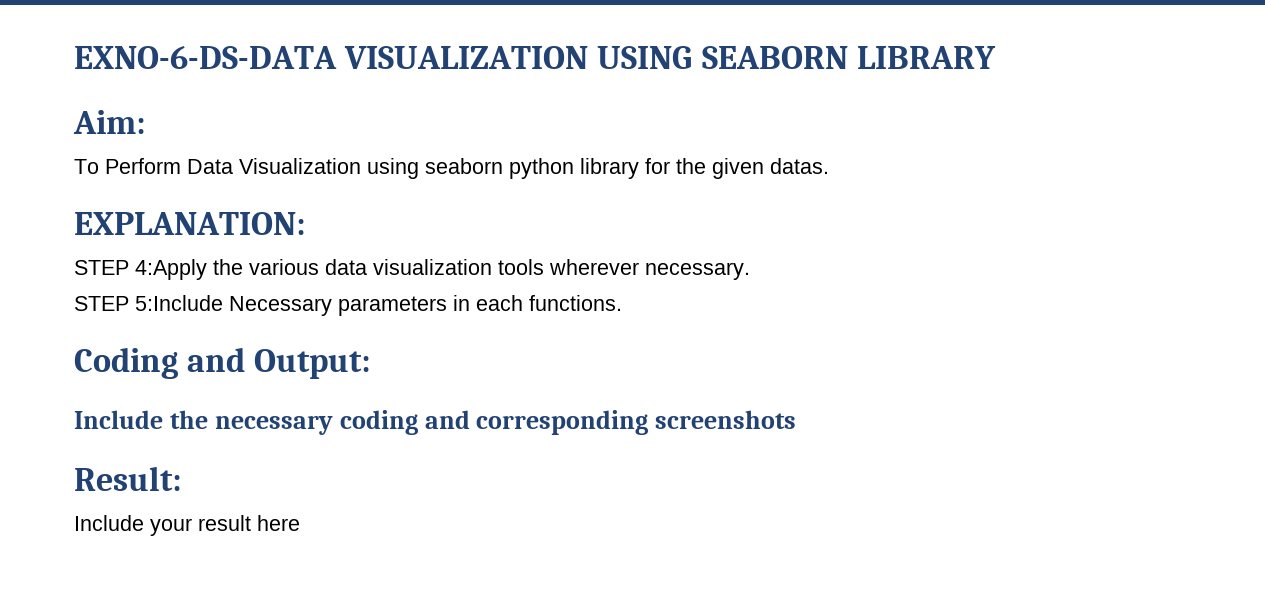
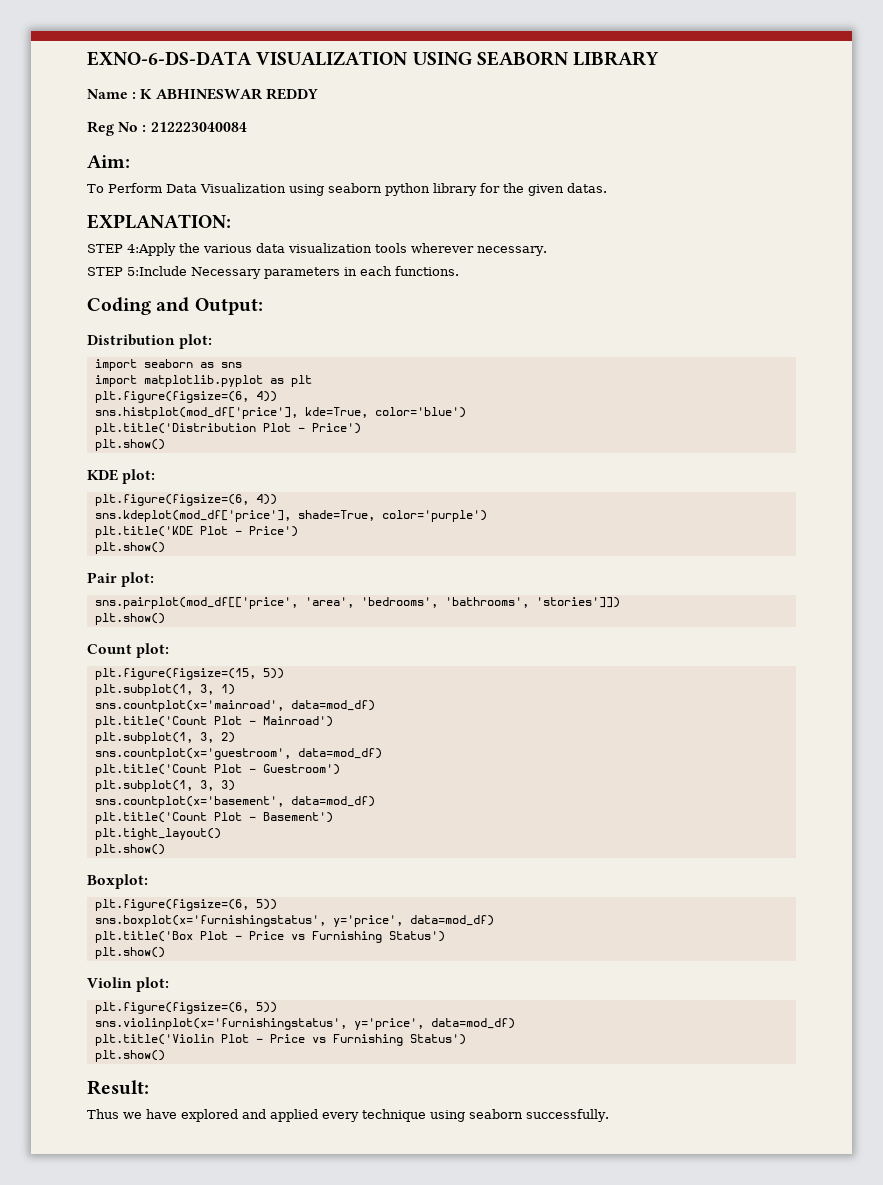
+ Name : K ABHINESWAR REDDY
+ Reg No : 212223040084
- Include the necessary coding and corresponding screenshots
+ Distribution plot:
+ import seaborn as sns
+ import matplotlib.pyplot as plt
+ plt.figure(figsize=(6, 4))
+ sns.histplot(mod_df['price'], kde=True, color='blue')
+ plt.title('Distribution Plot - Price')
+ plt.show()
+ KDE plot:
+ plt.figure(figsize=(6, 4))
+ sns.kdeplot(mod_df['price'], shade=True, color='purple')
+ plt.title('KDE Plot - Price')
+ plt.show()
+ Pair plot:
+ sns.pairplot(mod_df[['price', 'area', 'bedrooms', 'bathrooms', 'stories']])
+ plt.show()
+ Count plot:
+ plt.figure(figsize=(15, 5))
+ plt.subplot(1, 3, 1)
+ sns.countplot(x='mainroad', data=mod_df)
+ plt.title('Count Plot - Mainroad')
+ plt.subplot(1, 3, 2)
+ sns.countplot(x='guestroom', data=mod_df)
+ plt.title('Count Plot - Guestroom')
+ plt.subplot(1, 3, 3)
+ sns.countplot(x='basement', data=mod_df)
+ plt.title('Count Plot - Basement')
+ plt.tight_layout()
+ plt.show()
+ Boxplot:
+ plt.figure(figsize=(6, 5))
+ sns.boxplot(x='furnishingstatus', y='price', data=mod_df)
+ plt.title('Box Plot - Price vs Furnishing Status')
+ plt.show()
+ Violin plot:
+ plt.figure(figsize=(6, 5))
+ sns.violinplot(x='furnishingstatus', y='price', data=mod_df)
+ plt.title('Violin Plot - Price vs Furnishing Status')
+ plt.show()
  Result:
- Include your result here
+ Thus we have explored and applied every technique using seaborn successfully.

